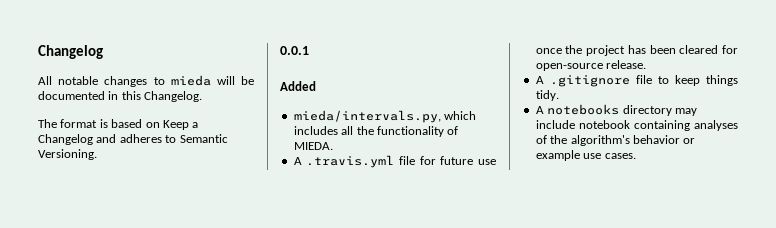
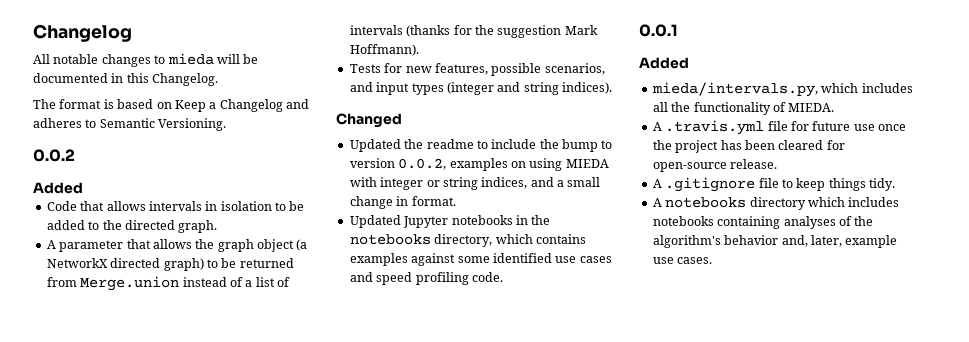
+ 0.0.2
+ Added
+ Code that allows intervals in isolation to be added to the directed graph.
+ A parameter that allows the graph object (a NetworkX directed graph) to be returned from Merge.union instead of a list of intervals (thanks for the suggestion Mark Hoffmann).
+ Tests for new features, possible scenarios, and input types (integer and string indices).
+ Changed
+ Updated the readme to include the bump to version 0.0.2, examples on using MIEDA with integer or string indices, and a small change in format.
+ Updated Jupyter notebooks in the notebooks directory, which contains examples against some identified use cases and speed profiling code.
- A notebooks directory may include notebook containing analyses of the algorithm's behavior or example use cases.
+ A notebooks directory which includes notebooks containing analyses of the algorithm's behavior and, later, example use cases.

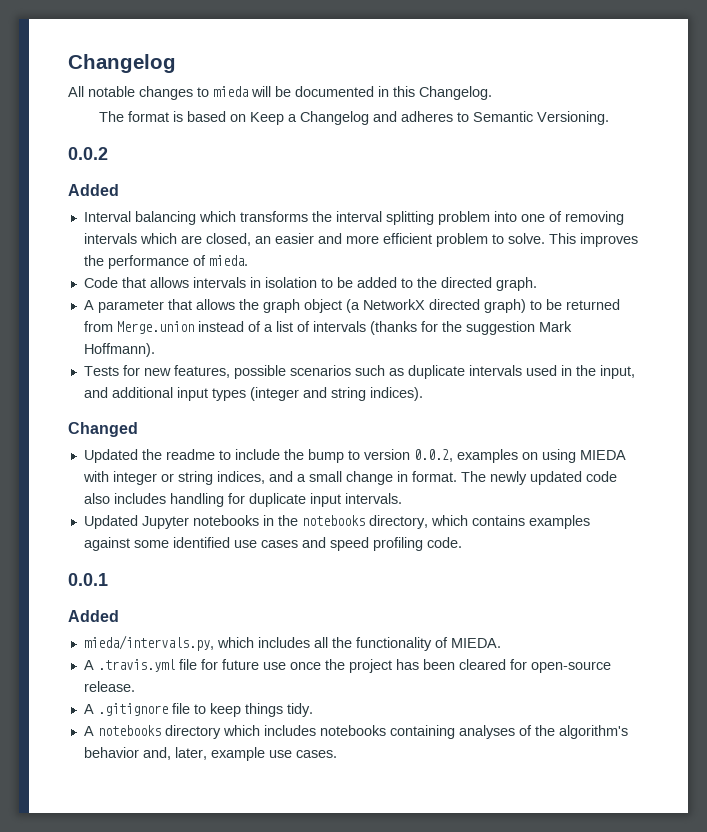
+ Interval balancing which transforms the interval splitting problem into one of removing intervals which are closed, an easier and more efficient problem to solve. This improves the performance of mieda.
- Tests for new features, possible scenarios, and input types (integer and string indices).
+ Tests for new features, possible scenarios such as duplicate intervals used in the input, and additional input types (integer and string indices).
+ The newly updated code also includes handling for duplicate input intervals.

